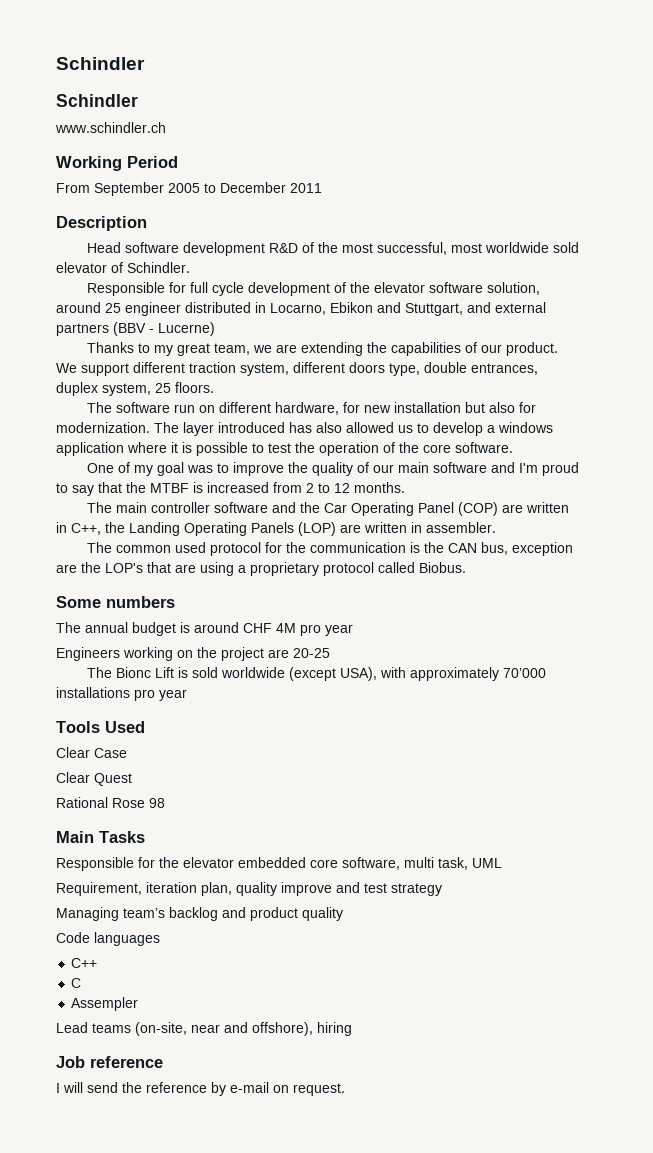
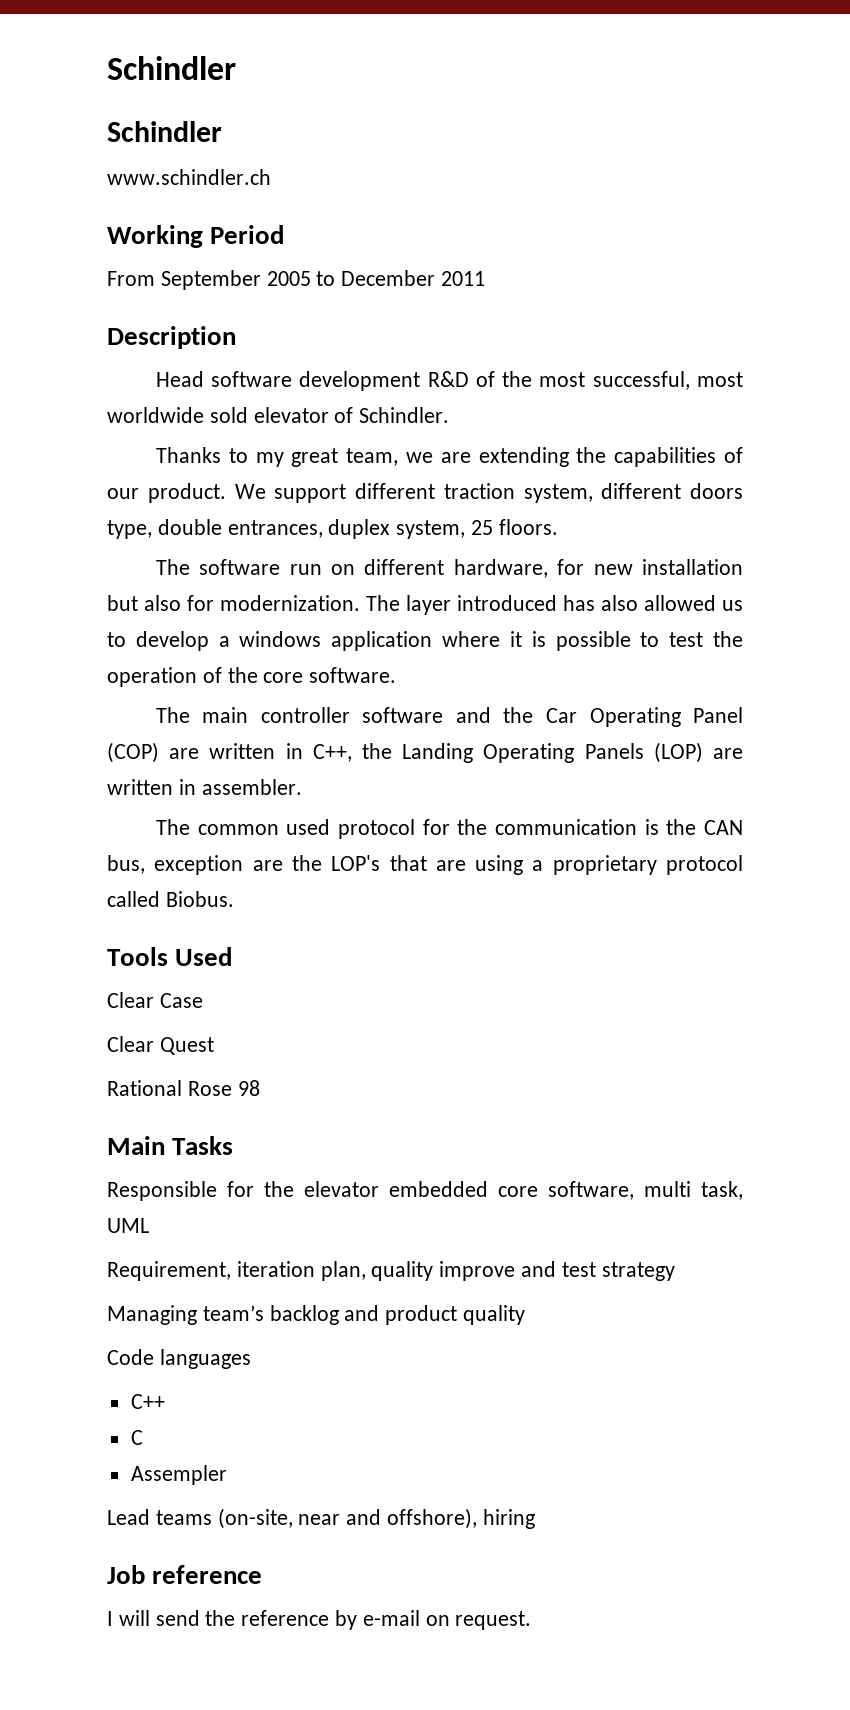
- Responsible for full cycle development of the elevator software solution, around 25 engineer distributed in Locarno, Ebikon and Stuttgart, and external partners (BBV - Lucerne)
- One of my goal was to improve the quality of our main software and I'm proud to say that the MTBF is increased from 2 to 12 months.
- Some numbers
- The annual budget is around CHF 4M pro year
- Engineers working on the project are 20-25
- The Bionc Lift is sold worldwide (except USA), with approximately 70’000 installations pro year

